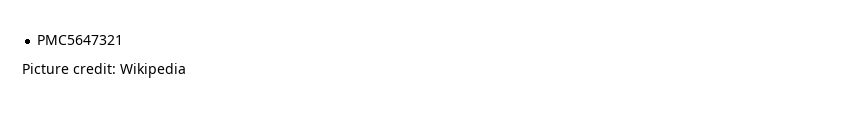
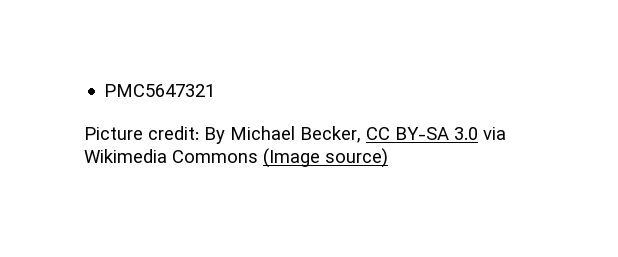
- Picture credit: Wikipedia
+ Picture credit: By Michael Becker, CC BY-SA 3.0 via Wikimedia Commons (Image source)

